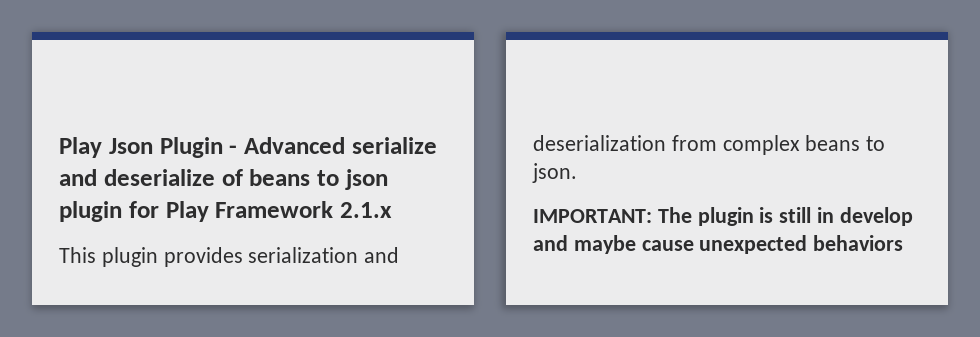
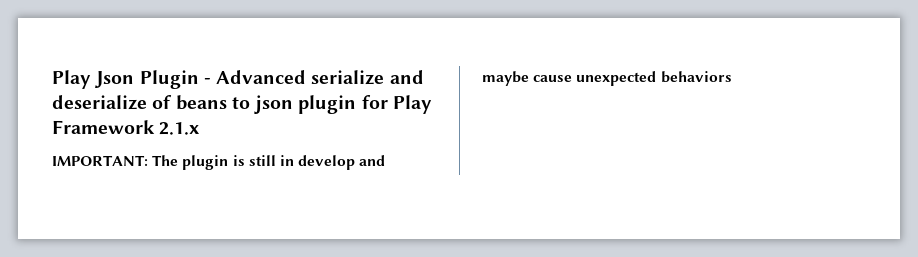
- This plugin provides serialization and deserialization from complex beans to json.

